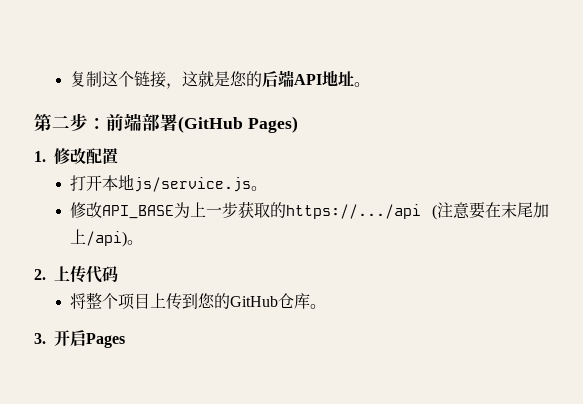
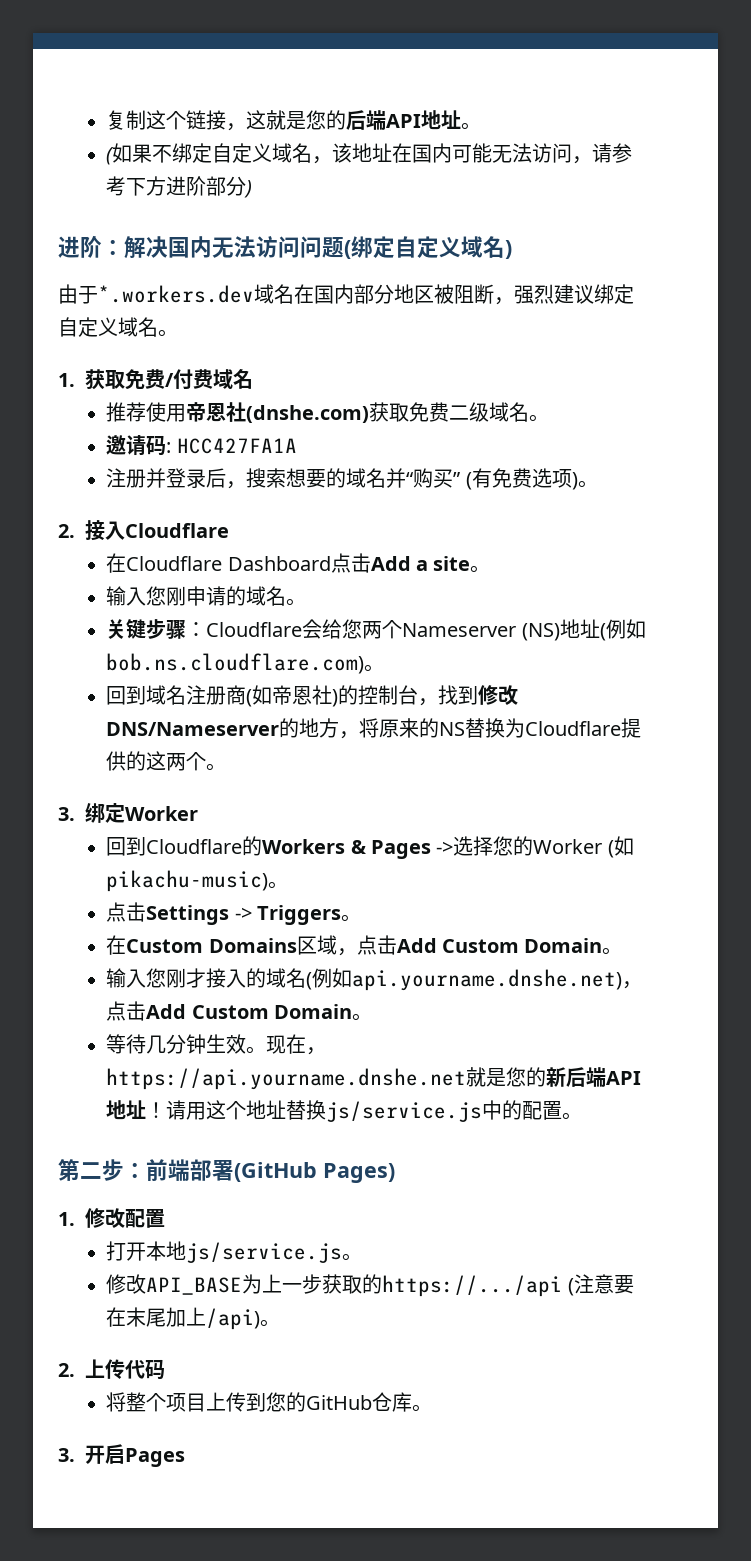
+ (如果不绑定自定义域名，该地址在国内可能无法访问，请参考下方进阶部分)
+ 进阶：解决国内无法访问问题(绑定自定义域名)
+ 由于*.workers.dev域名在国内部分地区被阻断，强烈建议绑定自定义域名。
+ 1.获取免费/付费域名
+ 推荐使用帝恩社(dnshe.com)获取免费二级域名。
+ 邀请码: HCC427FA1A
+ 注册并登录后，搜索想要的域名并“购买” (有免费选项)。
+ 2.接入Cloudflare
+ 在Cloudflare Dashboard点击Add a site。
+ 输入您刚申请的域名。
+ 关键步骤：Cloudflare会给您两个Nameserver (NS)地址(例如bob.ns.cloudflare.com)。
+ 回到域名注册商(如帝恩社)的控制台，找到修改DNS/Nameserver的地方，将原来的NS替换为Cloudflare提供的这两个。
+ 3.绑定Worker
+ 回到Cloudflare的Workers & Pages ->选择您的Worker (如pikachu-music)。
+ 点击Settings -> Triggers。
+ 在Custom Domains区域，点击Add Custom Domain。
+ 输入您刚才接入的域名(例如api.yourname.dnshe.net)，点击Add Custom Domain。
+ 等待几分钟生效。现在，https://api.yourname.dnshe.net就是您的新后端API地址！请用这个地址替换js/service.js中的配置。

